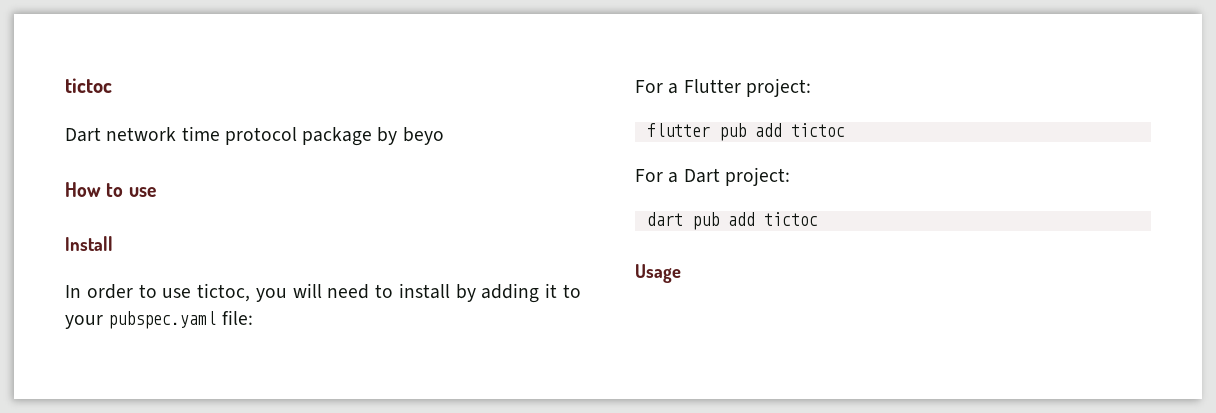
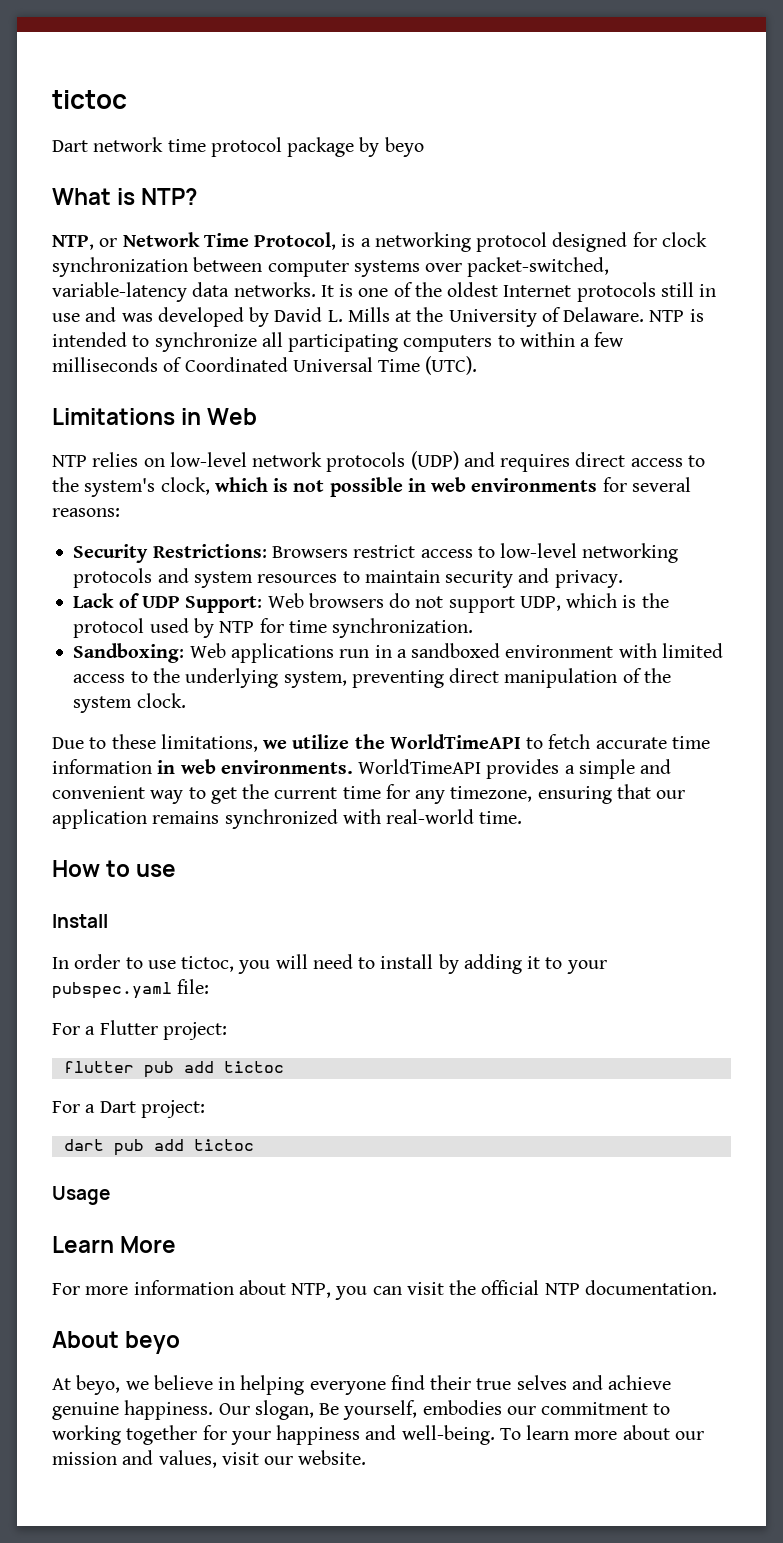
+ What is NTP?
+ NTP, or Network Time Protocol, is a networking protocol designed for clock synchronization between computer systems over packet-switched, variable-latency data networks. It is one of the oldest Internet protocols still in use and was developed by David L. Mills at the University of Delaware. NTP is intended to synchronize all participating computers to within a few milliseconds of Coordinated Universal Time (UTC).
+ Limitations in Web
+ NTP relies on low-level network protocols (UDP) and requires direct access to the system's clock, which is not possible in web environments for several reasons:
+ Security Restrictions: Browsers restrict access to low-level networking protocols and system resources to maintain security and privacy.
+ Lack of UDP Support: Web browsers do not support UDP, which is the protocol used by NTP for time synchronization.
+ Sandboxing: Web applications run in a sandboxed environment with limited access to the underlying system, preventing direct manipulation of the system clock.
+ Due to these limitations, we utilize the WorldTimeAPI to fetch accurate time information in web environments. WorldTimeAPI provides a simple and convenient way to get the current time for any timezone, ensuring that our application remains synchronized with real-world time.
+ Learn More
+ For more information about NTP, you can visit the official NTP documentation.
+ About beyo
+ At beyo, we believe in helping everyone find their true selves and achieve genuine happiness. Our slogan, Be yourself, embodies our commitment to working together for your happiness and well-being. To learn more about our mission and values, visit our website.

